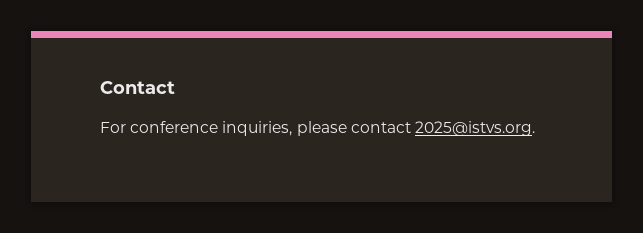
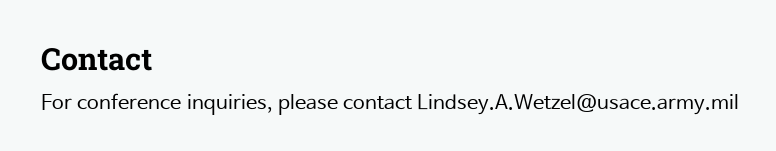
- For conference inquiries, please contact 2025@istvs.org.
+ For conference inquiries, please contact Lindsey.A.Wetzel@usace.army.mil

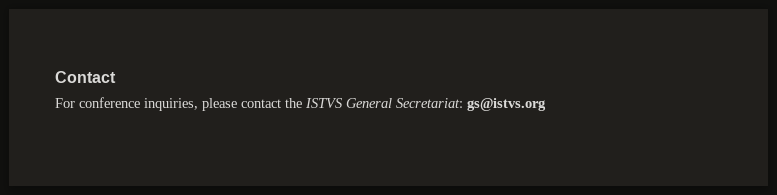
- For conference inquiries, please contact Lindsey.A.Wetzel@usace.army.mil
+ For conference inquiries, please contact the ISTVS General Secretariat: gs@istvs.org

